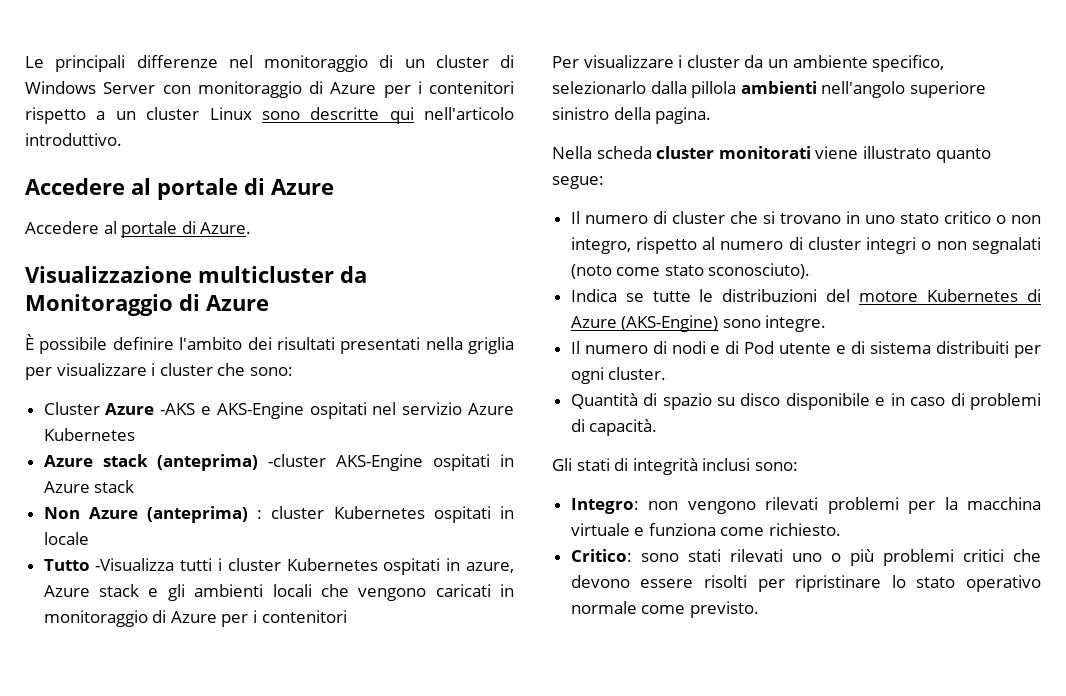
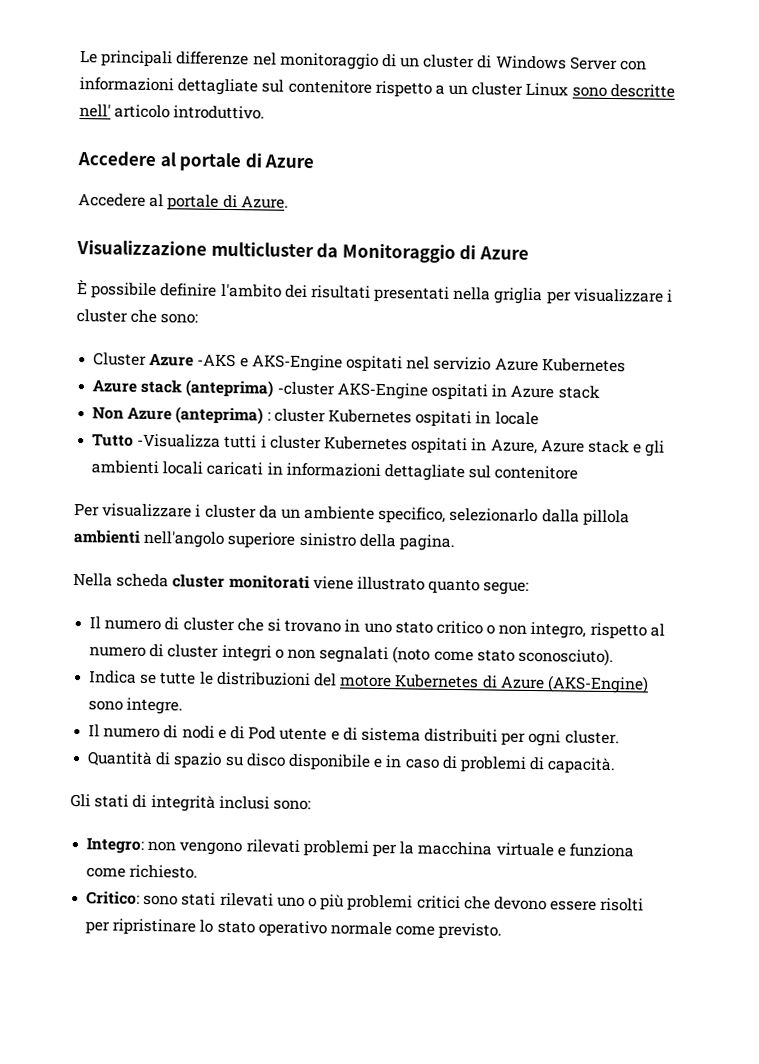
- Le principali differenze nel monitoraggio di un cluster di Windows Server con monitoraggio di Azure per i contenitori rispetto a un cluster Linux sono descritte qui nell'articolo introduttivo.
+ Le principali differenze nel monitoraggio di un cluster di Windows Server con informazioni dettagliate sul contenitore rispetto a un cluster Linux sono descritte nell' articolo introduttivo.
- Tutto -Visualizza tutti i cluster Kubernetes ospitati in azure, Azure stack e gli ambienti locali che vengono caricati in monitoraggio di Azure per i contenitori
+ Tutto -Visualizza tutti i cluster Kubernetes ospitati in Azure, Azure stack e gli ambienti locali caricati in informazioni dettagliate sul contenitore

